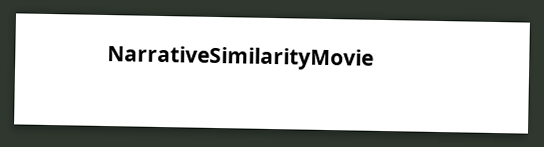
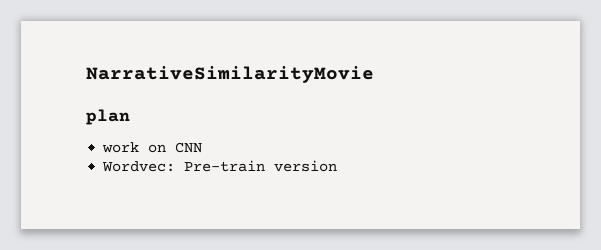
+ plan
+ work on CNN
+ Wordvec: Pre-train version

